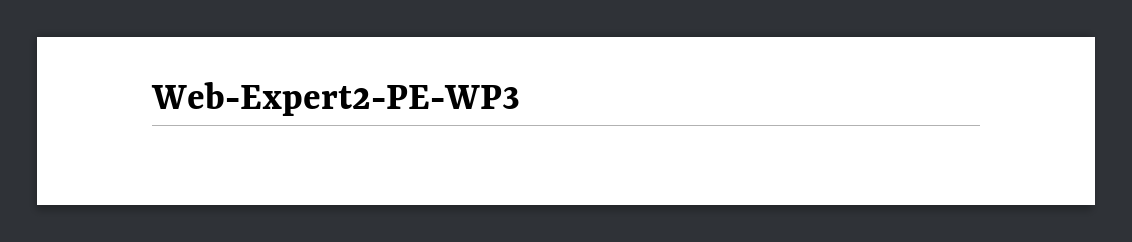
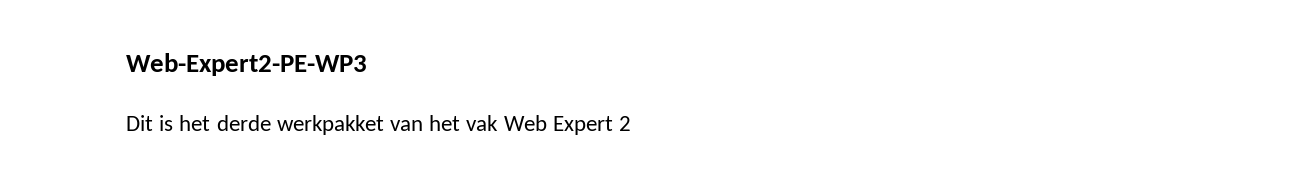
+ Dit is het derde werkpakket van het vak Web Expert 2

